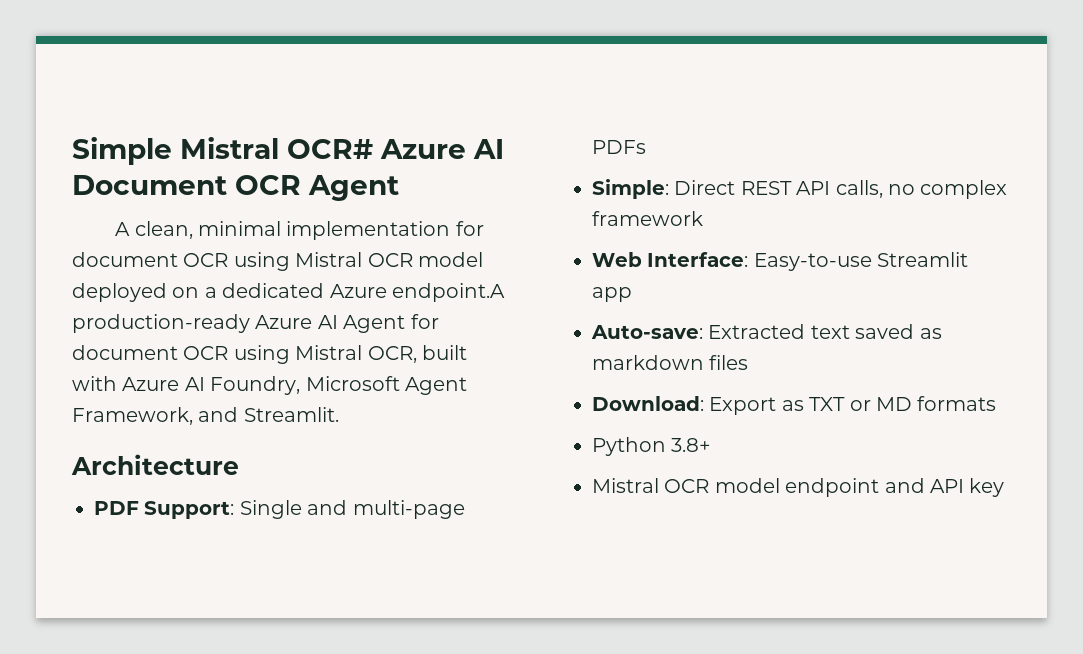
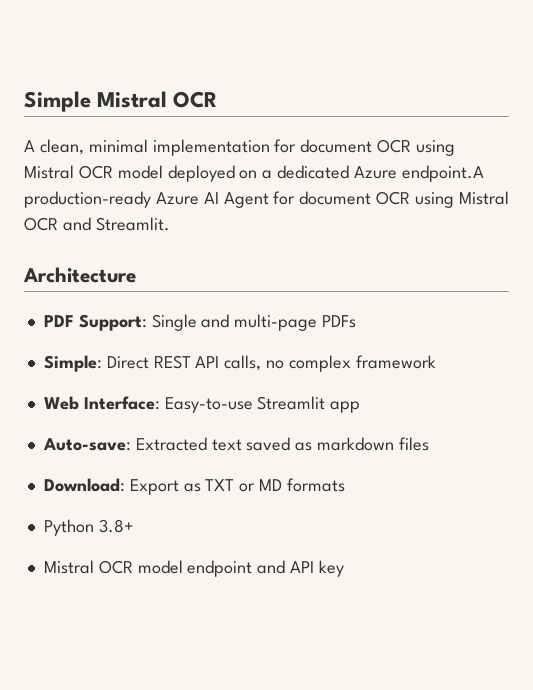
- Simple Mistral OCR# Azure AI Document OCR Agent
+ Simple Mistral OCR
- A clean, minimal implementation for document OCR using Mistral OCR model deployed on a dedicated Azure endpoint.A production-ready Azure AI Agent for document OCR using Mistral OCR, built with Azure AI Foundry, Microsoft Agent Framework, and Streamlit.
+ A clean, minimal implementation for document OCR using Mistral OCR model deployed on a dedicated Azure endpoint.A production-ready Azure AI Agent for document OCR using Mistral OCR and Streamlit.

